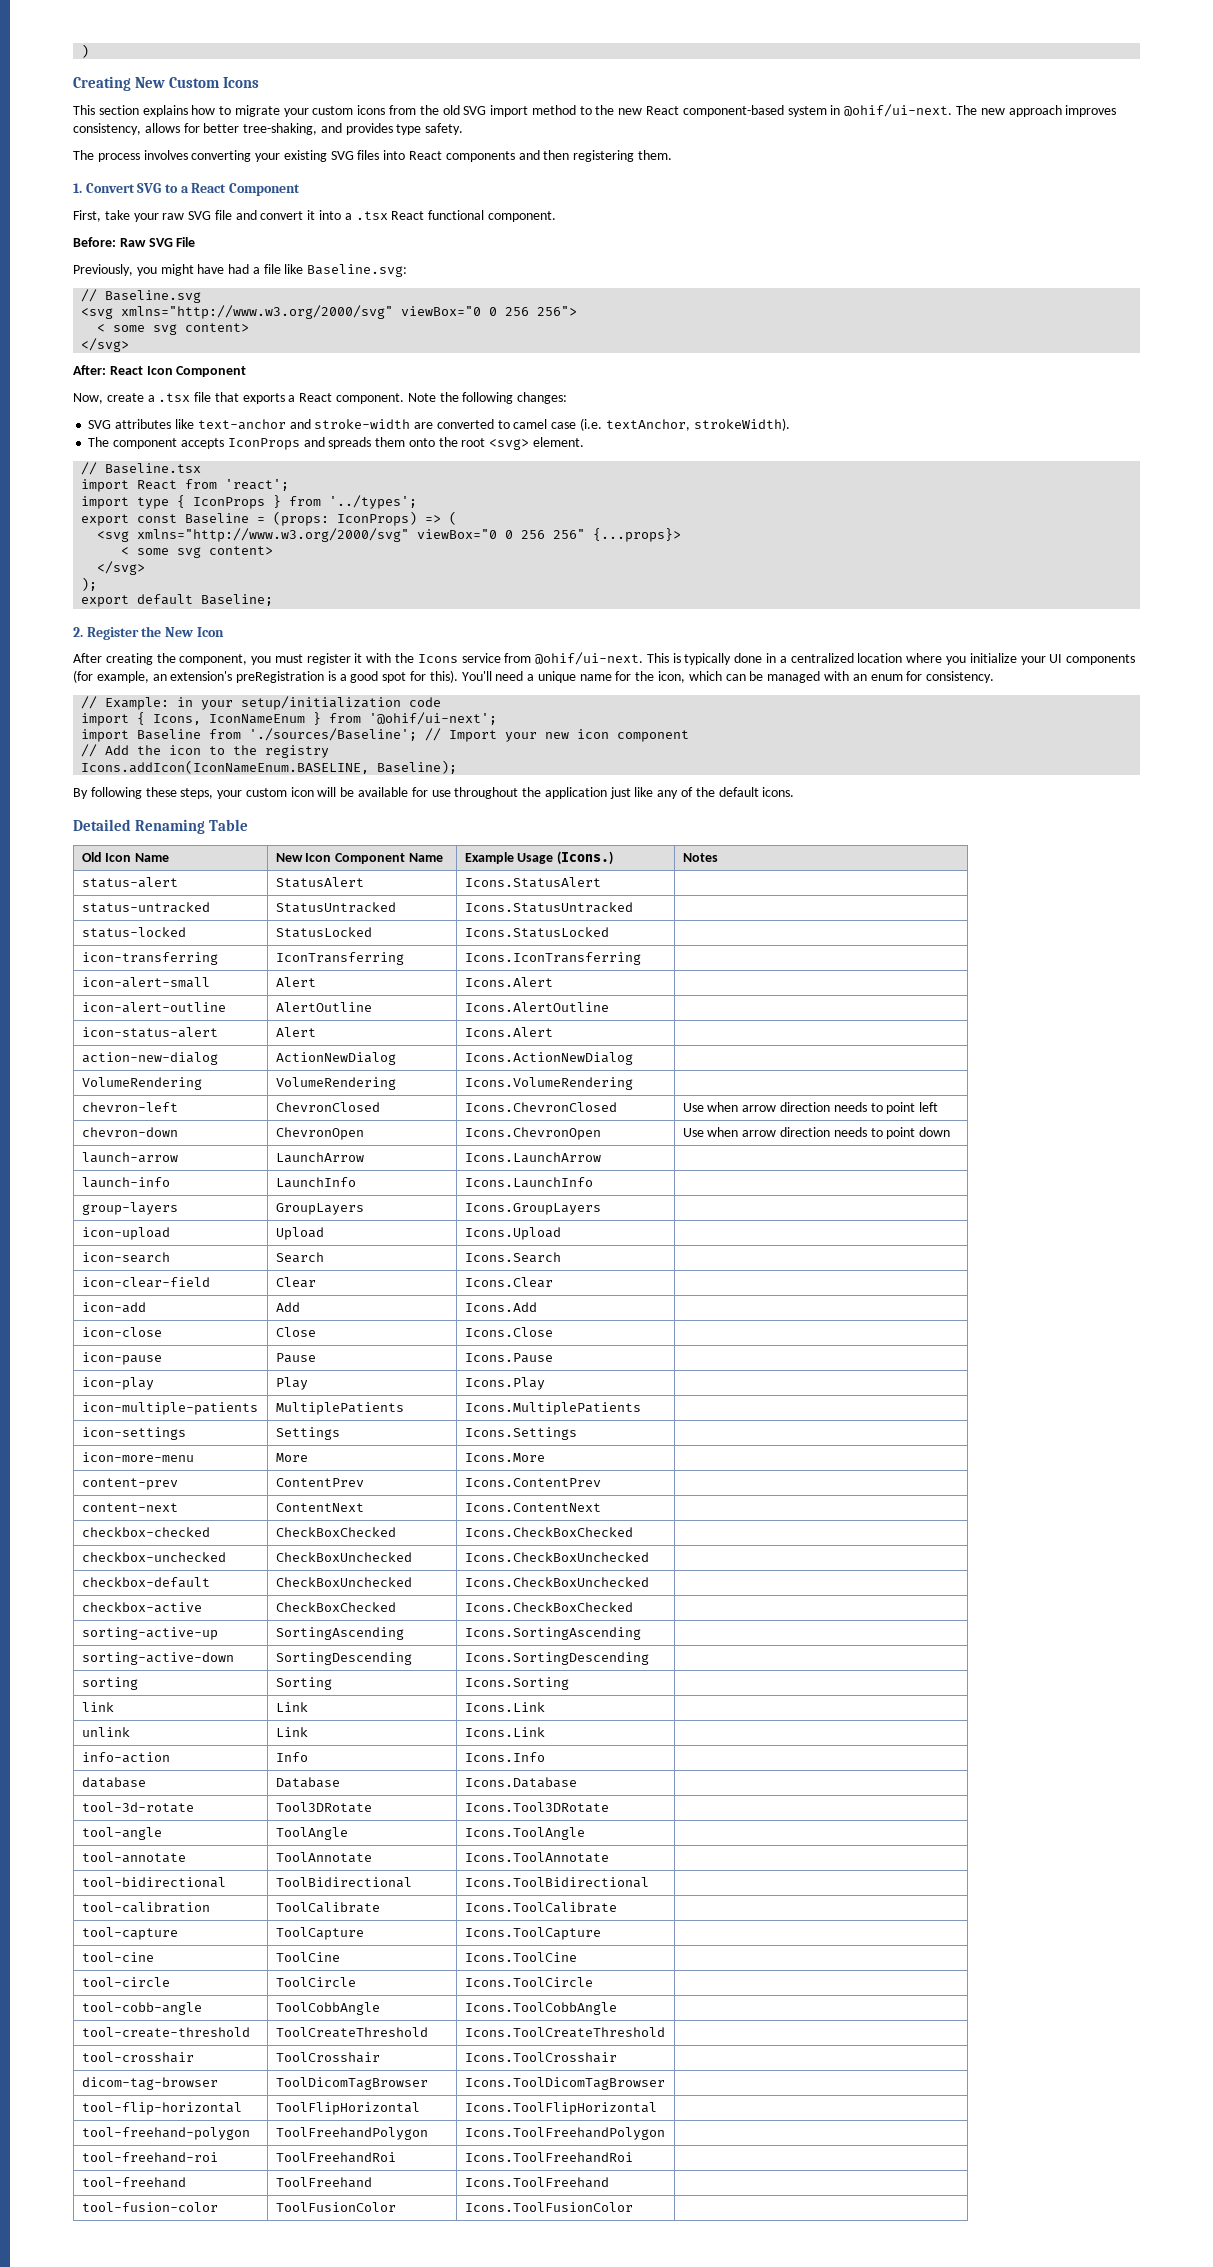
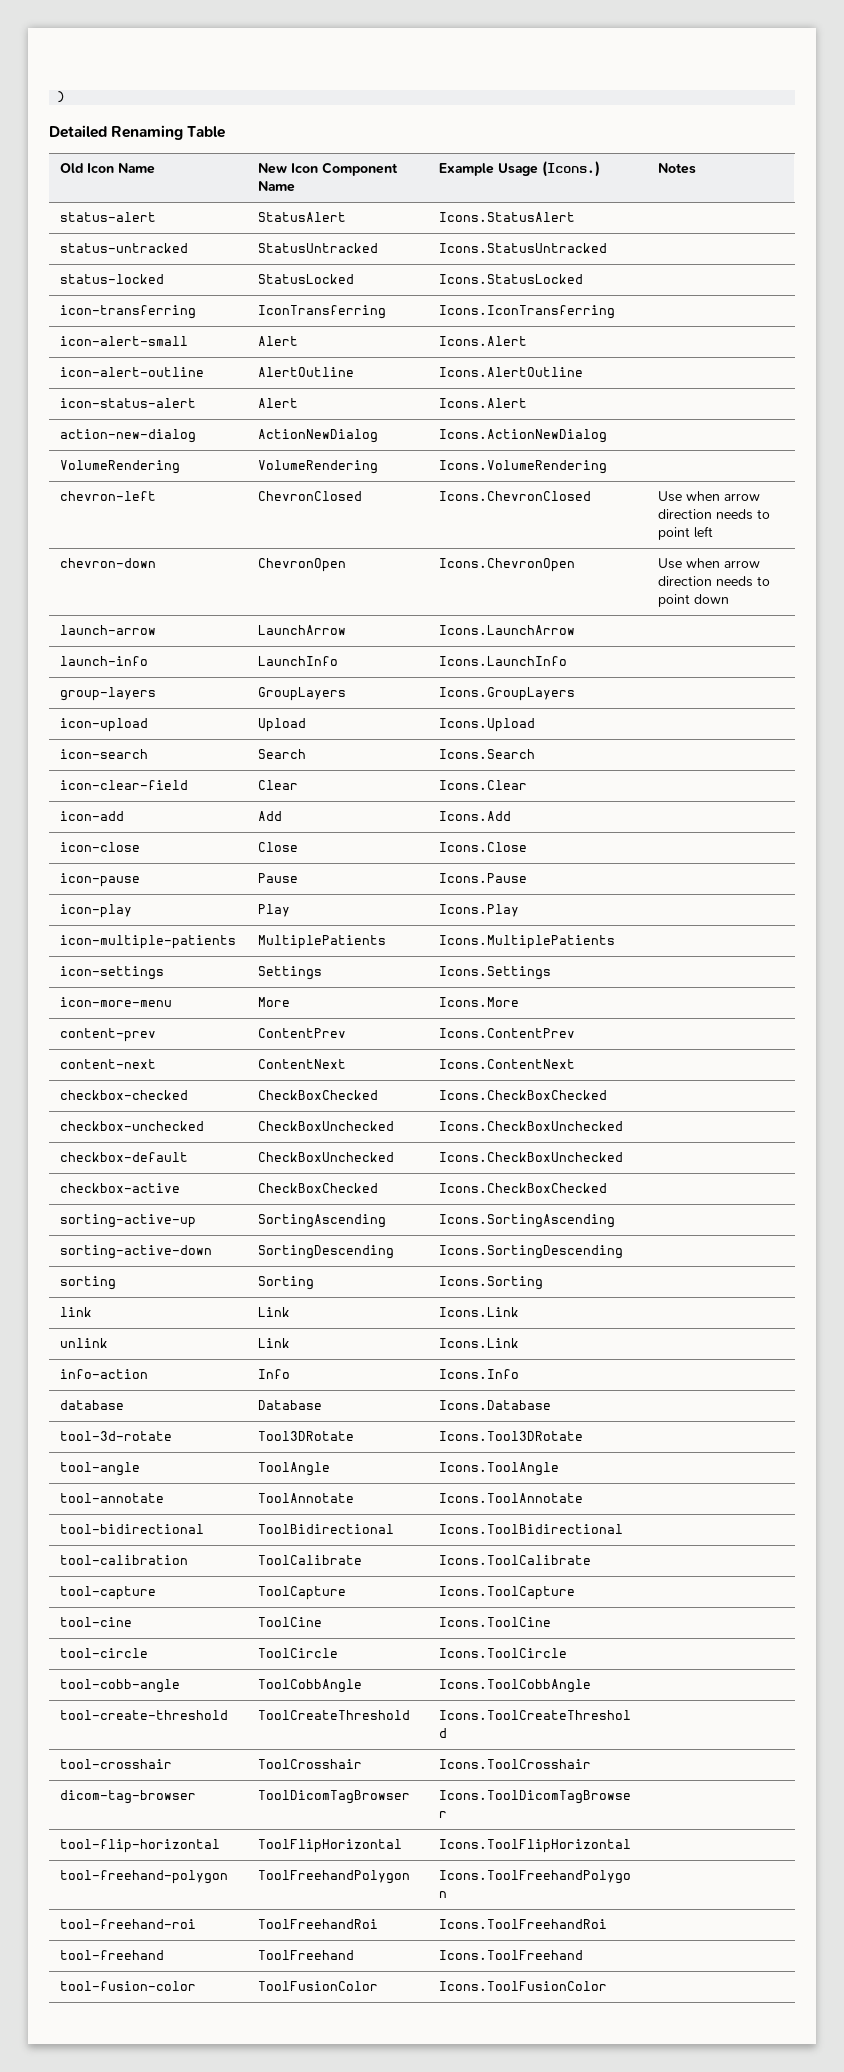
- Creating New Custom Icons
- This section explains how to migrate your custom icons from the old SVG import method to the new React component-based system in @ohif/ui-next. The new approach improves consistency, allows for better tree-shaking, and provides type safety.
- The process involves converting your existing SVG files into React components and then registering them.
- 1. Convert SVG to a React Component
- First, take your raw SVG file and convert it into a .tsx React functional component.
- Before: Raw SVG File
- Previously, you might have had a file like Baseline.svg:
- // Baseline.svg
- <svg xmlns="http://www.w3.org/2000/svg" viewBox="0 0 256 256">
- < some svg content>
- </svg>
- After: React Icon Component
- Now, create a .tsx file that exports a React component. Note the following changes:
- SVG attributes like text-anchor and stroke-width are converted to camel case (i.e. textAnchor, strokeWidth).
- The component accepts IconProps and spreads them onto the root <svg> element.
- // Baseline.tsx
- import React from 'react';
- import type { IconProps } from '../types';
- export const Baseline = (props: IconProps) => (
- <svg xmlns="http://www.w3.org/2000/svg" viewBox="0 0 256 256" {...props}>
- < some svg content>
- </svg>
- );
- export default Baseline;
- 2. Register the New Icon
- After creating the component, you must register it with the Icons service from @ohif/ui-next. This is typically done in a centralized location where you initialize your UI components (for example, an extension's preRegistration is a good spot for this). You'll need a unique name for the icon, which can be managed with an enum for consistency.
- // Example: in your setup/initialization code
- import { Icons, IconNameEnum } from '@ohif/ui-next';
- import Baseline from './sources/Baseline'; // Import your new icon component
- // Add the icon to the registry
- Icons.addIcon(IconNameEnum.BASELINE, Baseline);
- By following these steps, your custom icon will be available for use throughout the application just like any of the default icons.

